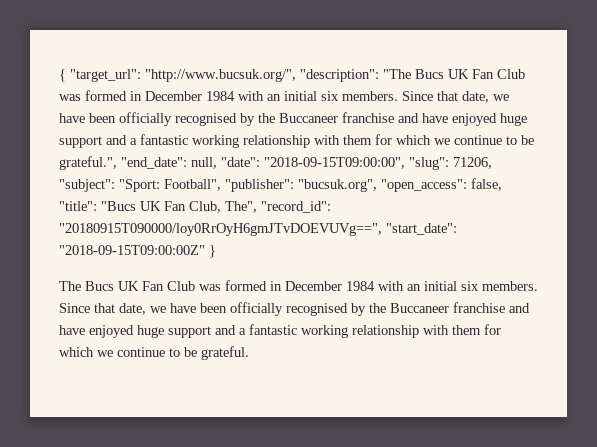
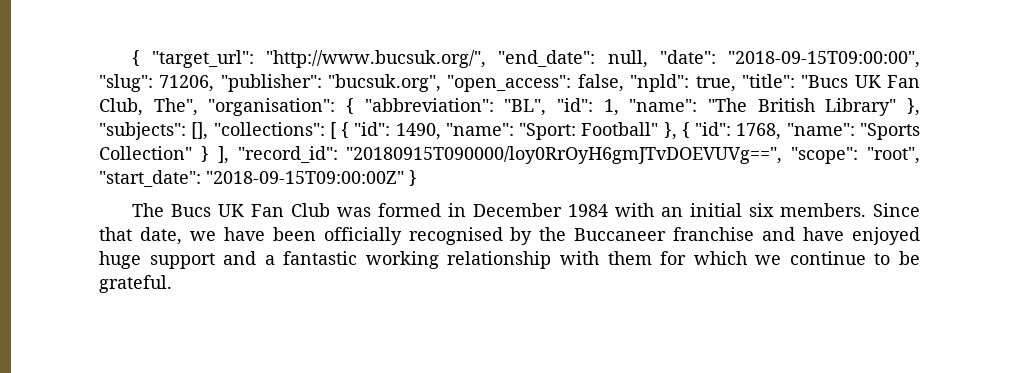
- { "target_url": "http://www.bucsuk.org/", "description": "The Bucs UK Fan Club was formed in December 1984 with an initial six members. Since that date, we have been officially recognised by the Buccaneer franchise and have enjoyed huge support and a fantastic working relationship with them for which we continue to be grateful.", "end_date": null, "date": "2018-09-15T09:00:00", "slug": 71206, "subject": "Sport: Football", "publisher": "bucsuk.org", "open_access": false, "title": "Bucs UK Fan Club, The", "record_id": "20180915T090000/loy0RrOyH6gmJTvDOEVUVg==", "start_date": "2018-09-15T09:00:00Z" }
+ { "target_url": "http://www.bucsuk.org/", "end_date": null, "date": "2018-09-15T09:00:00", "slug": 71206, "publisher": "bucsuk.org", "open_access": false, "npld": true, "title": "Bucs UK Fan Club, The", "organisation": { "abbreviation": "BL", "id": 1, "name": "The British Library" }, "subjects": [], "collections": [ { "id": 1490, "name": "Sport: Football" }, { "id": 1768, "name": "Sports Collection" } ], "record_id": "20180915T090000/loy0RrOyH6gmJTvDOEVUVg==", "scope": "root", "start_date": "2018-09-15T09:00:00Z" }

